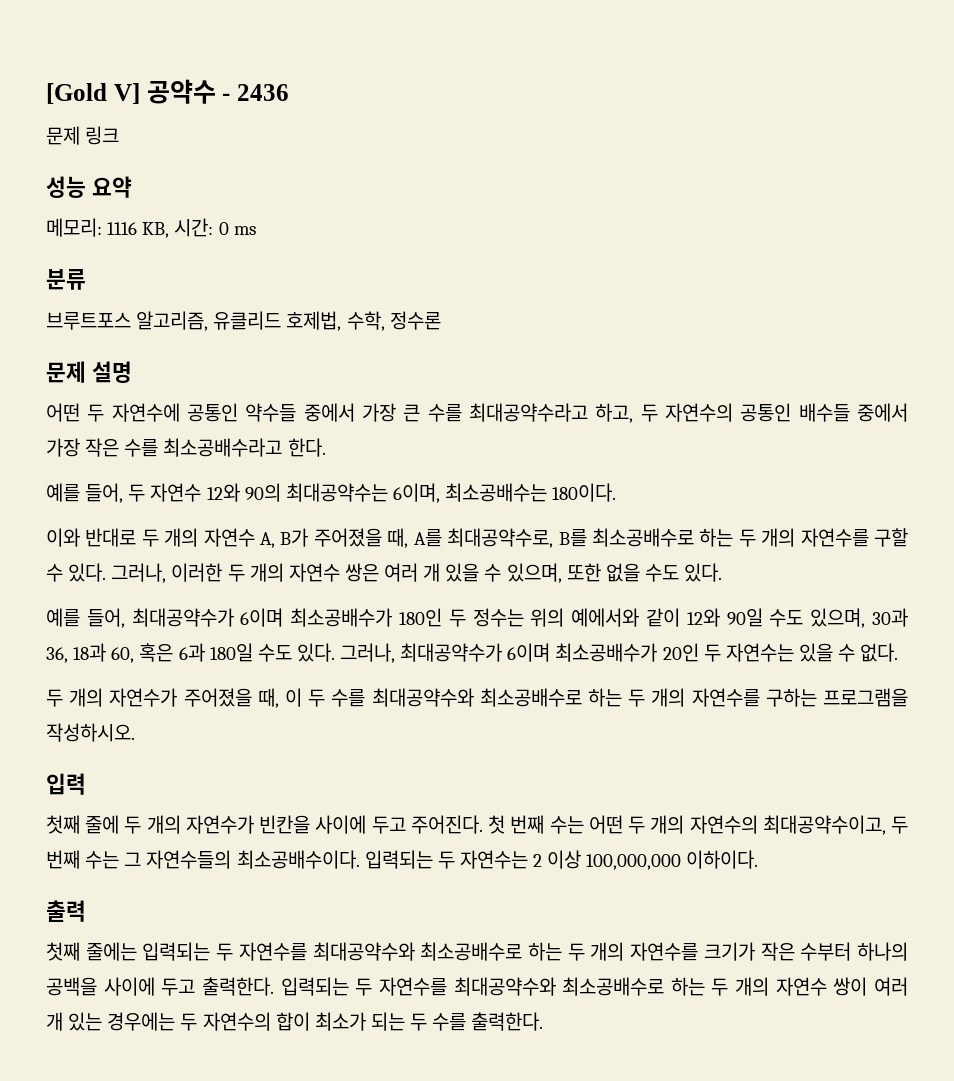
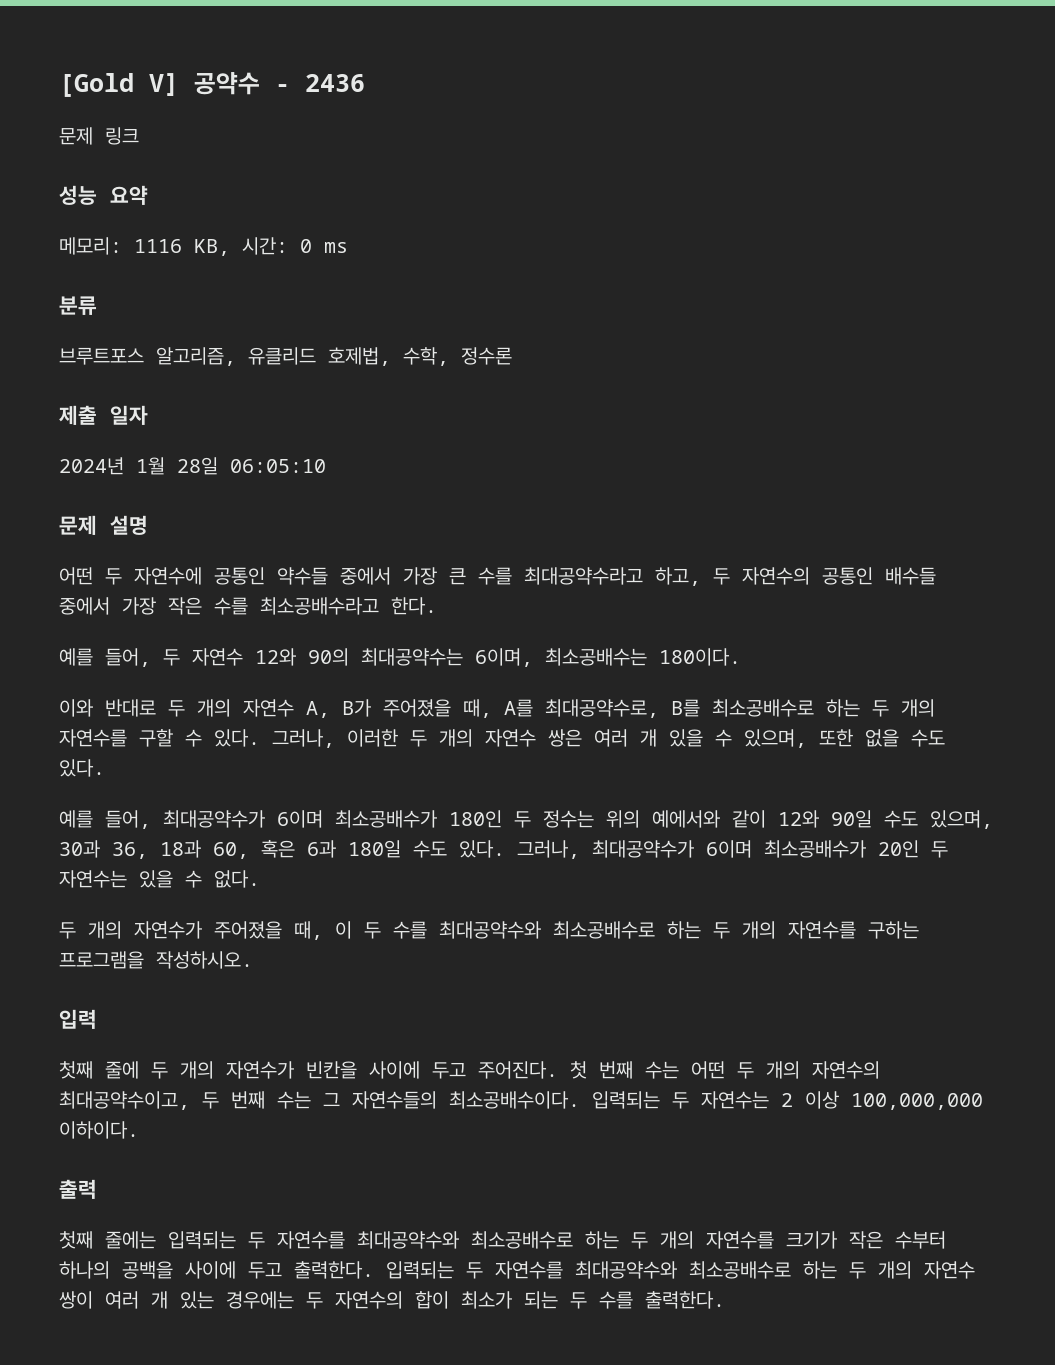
+ 제출 일자
+ 2024년 1월 28일 06:05:10

